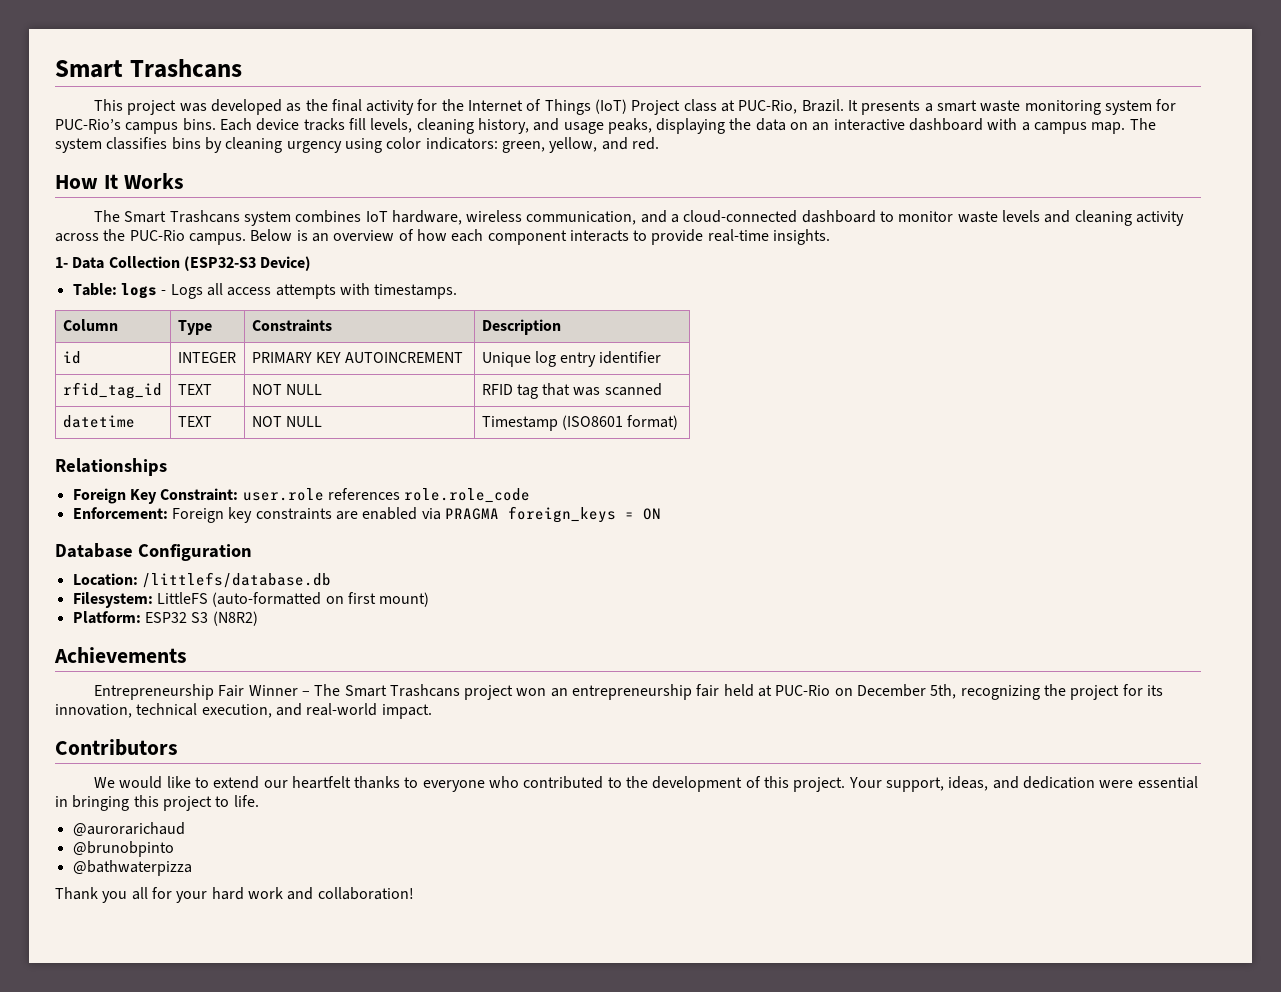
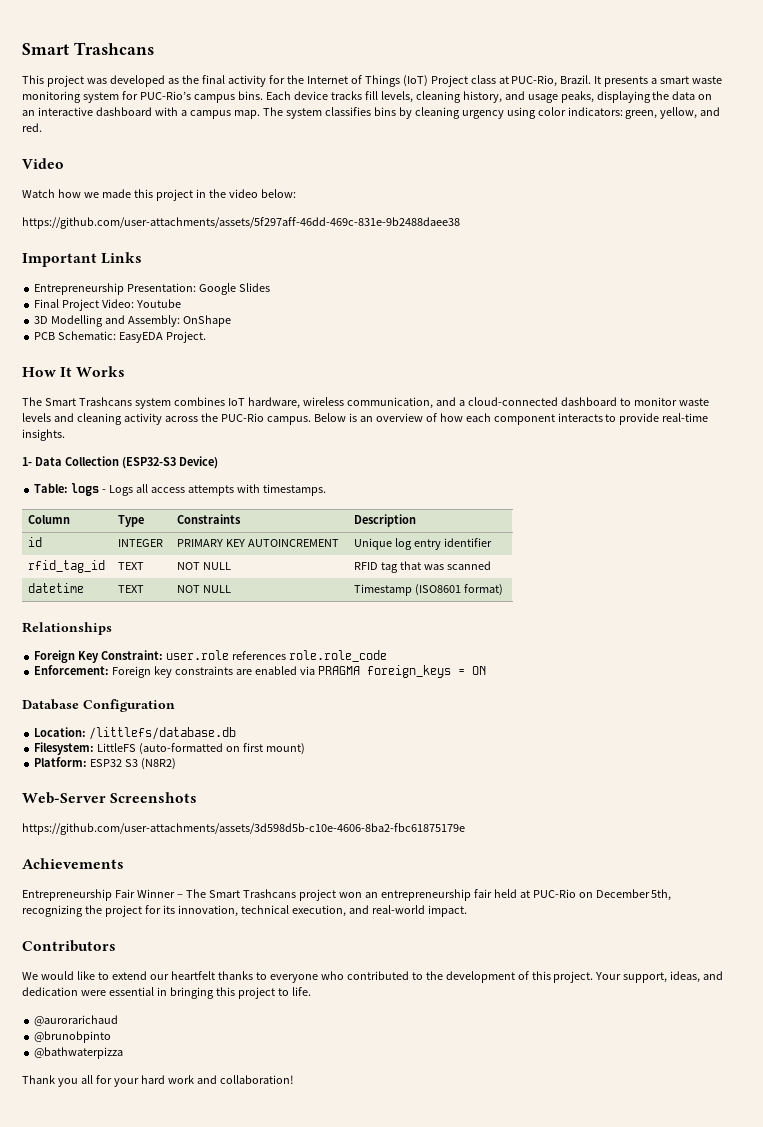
+ Video
+ Watch how we made this project in the video below:
+ https://github.com/user-attachments/assets/5f297aff-46dd-469c-831e-9b2488daee38
+ Important Links
+ Entrepreneurship Presentation: Google Slides
+ Final Project Video: Youtube
+ 3D Modelling and Assembly: OnShape
+ PCB Schematic: EasyEDA Project.
+ Web-Server Screenshots
+ https://github.com/user-attachments/assets/3d598d5b-c10e-4606-8ba2-fbc61875179e

